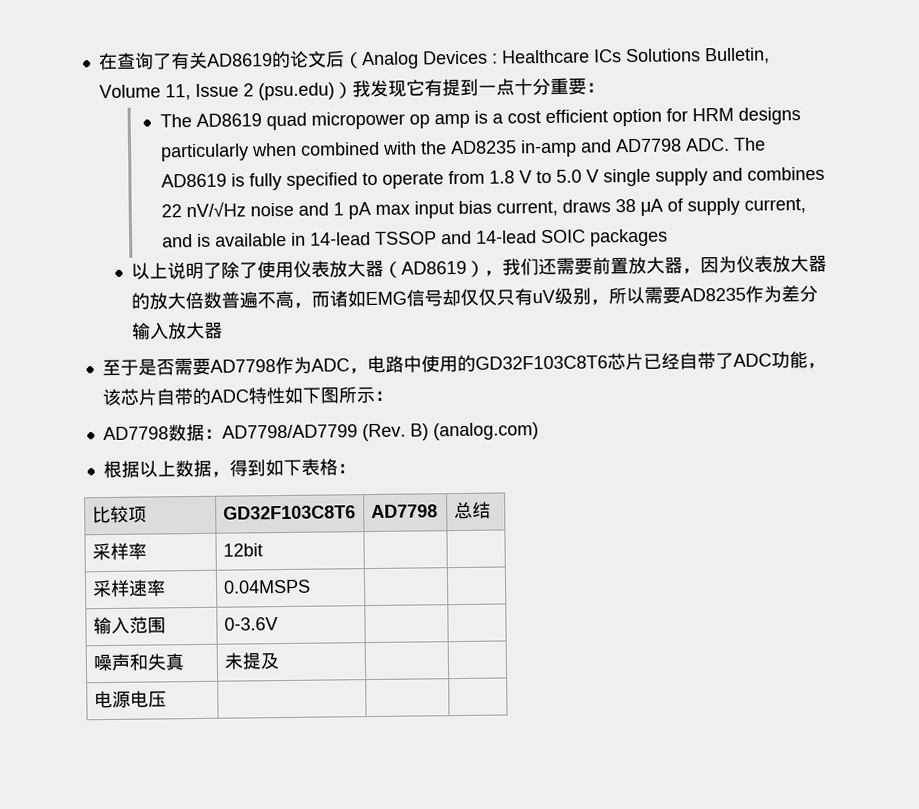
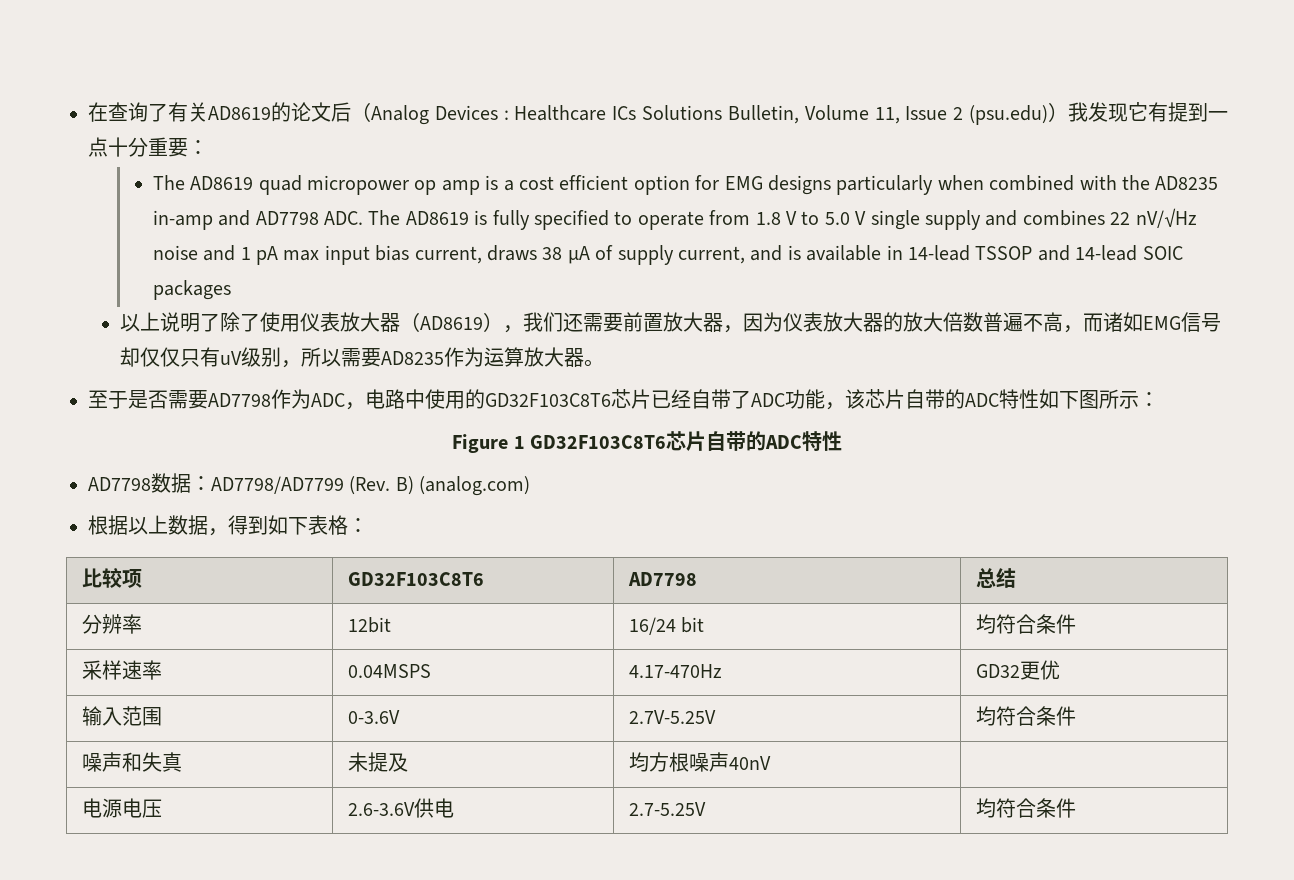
- The AD8619 quad micropower op amp is a cost efficient option for HRM designs particularly when combined with the AD8235 in-amp and AD7798 ADC. The AD8619 is fully specified to operate from 1.8 V to 5.0 V single supply and combines 22 nV/√Hz noise and 1 pA max input bias current, draws 38 μA of supply current, and is available in 14-lead TSSOP and 14-lead SOIC packages
+ The AD8619 quad micropower op amp is a cost efficient option for EMG designs particularly when combined with the AD8235 in-amp and AD7798 ADC. The AD8619 is fully specified to operate from 1.8 V to 5.0 V single supply and combines 22 nV/√Hz noise and 1 pA max input bias current, draws 38 μA of supply current, and is available in 14-lead TSSOP and 14-lead SOIC packages
- 以上说明了除了使用仪表放大器（AD8619），我们还需要前置放大器，因为仪表放大器的放大倍数普遍不高，而诸如EMG信号却仅仅只有uV级别，所以需要AD8235作为差分输入放大器
+ 以上说明了除了使用仪表放大器（AD8619），我们还需要前置放大器，因为仪表放大器的放大倍数普遍不高，而诸如EMG信号却仅仅只有uV级别，所以需要AD8235作为运算放大器。
+ Figure 1 GD32F103C8T6芯片自带的ADC特性
- 采样率 | 12bit | |
+ 分辨率 | 12bit | 16/24 bit | 均符合条件
- 采样速率 | 0.04MSPS | |
+ 采样速率 | 0.04MSPS | 4.17-470Hz | GD32更优
- 输入范围 | 0-3.6V | |
+ 输入范围 | 0-3.6V | 2.7V-5.25V | 均符合条件
- 噪声和失真 | 未提及 | |
+ 噪声和失真 | 未提及 | 均方根噪声40nV |
- 电源电压 | | |
+ 电源电压 | 2.6-3.6V供电 | 2.7-5.25V | 均符合条件

